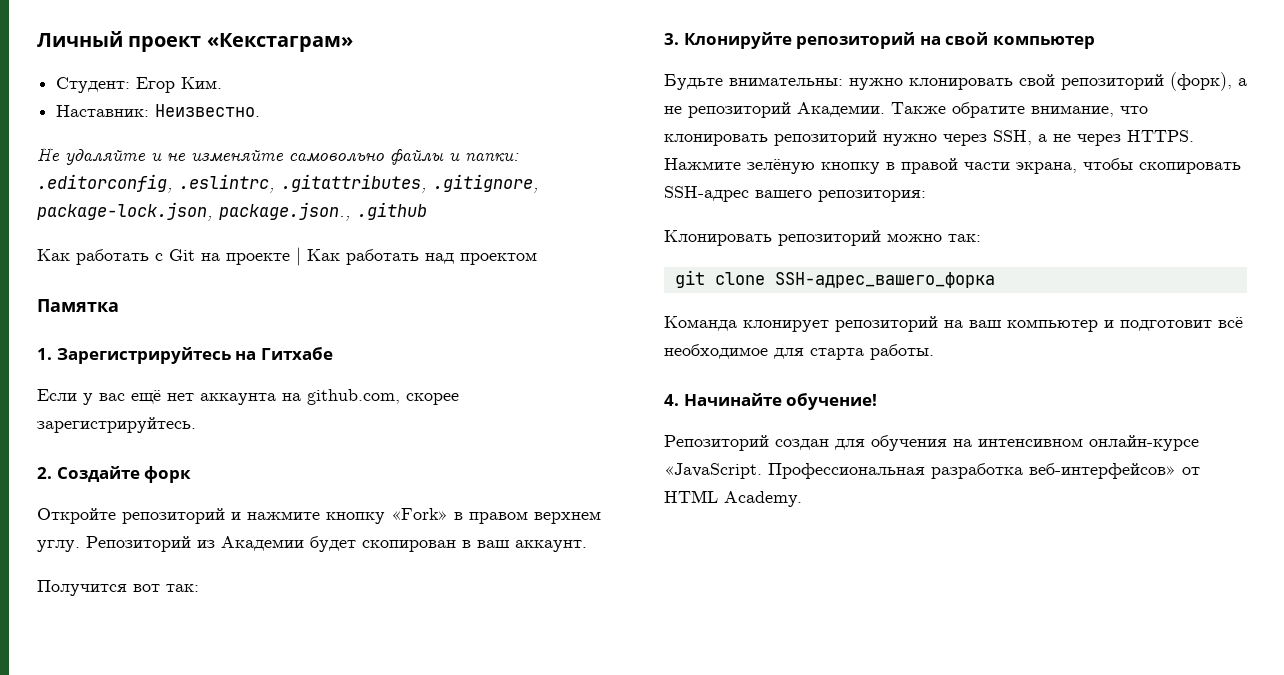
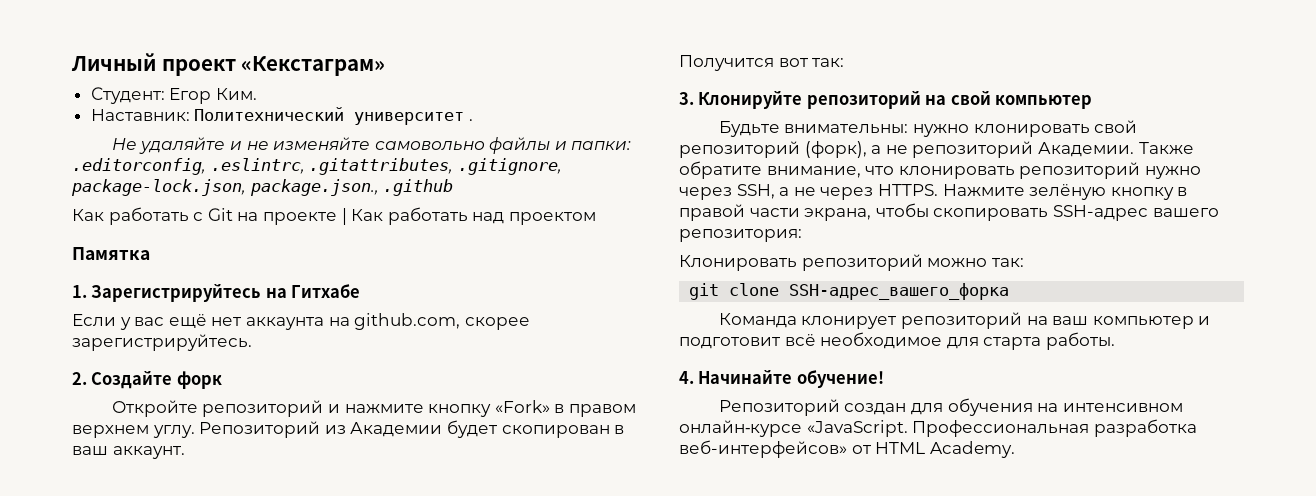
- Наставник: Неизвестно.
+ Наставник: Политехнический университет .

